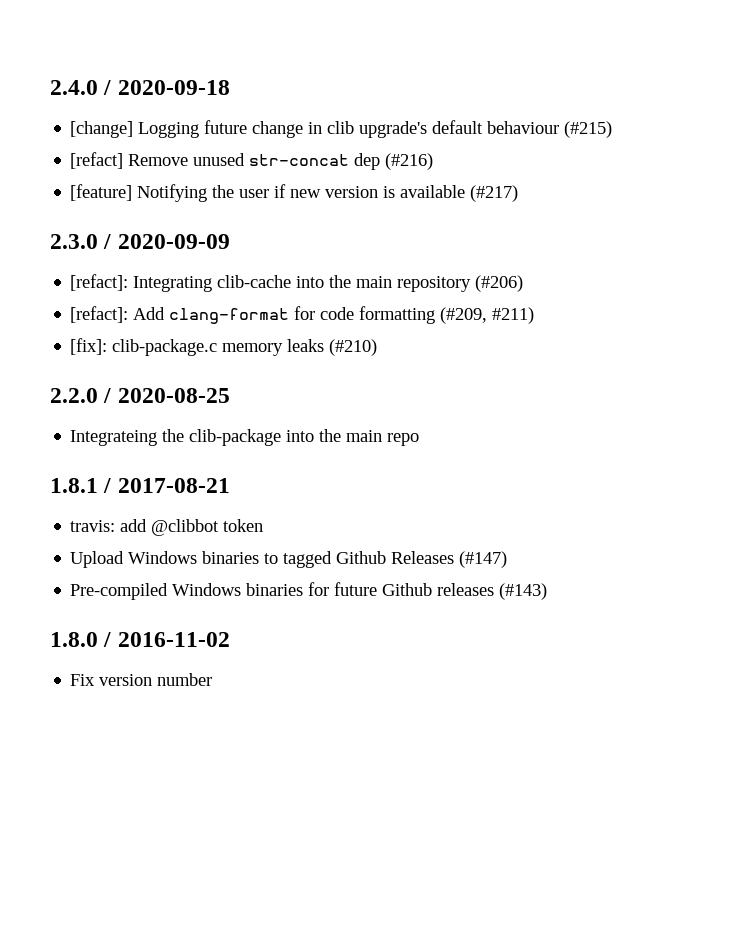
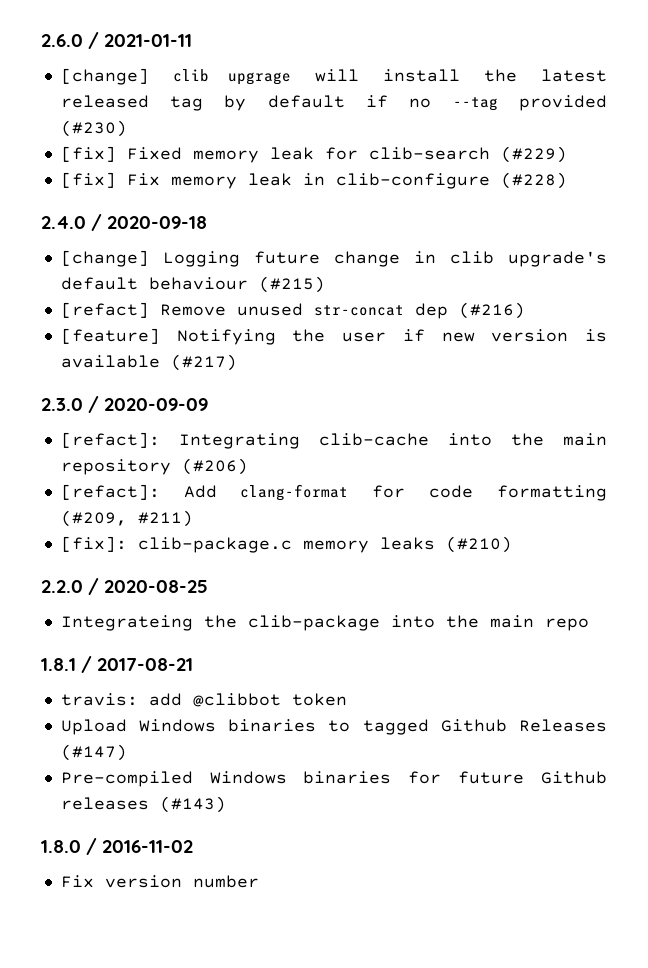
+ 2.6.0 / 2021-01-11
+ [change] clib upgrage will install the latest released tag by default if no --tag provided (#230)
+ [fix] Fixed memory leak for clib-search (#229)
+ [fix] Fix memory leak in clib-configure (#228)

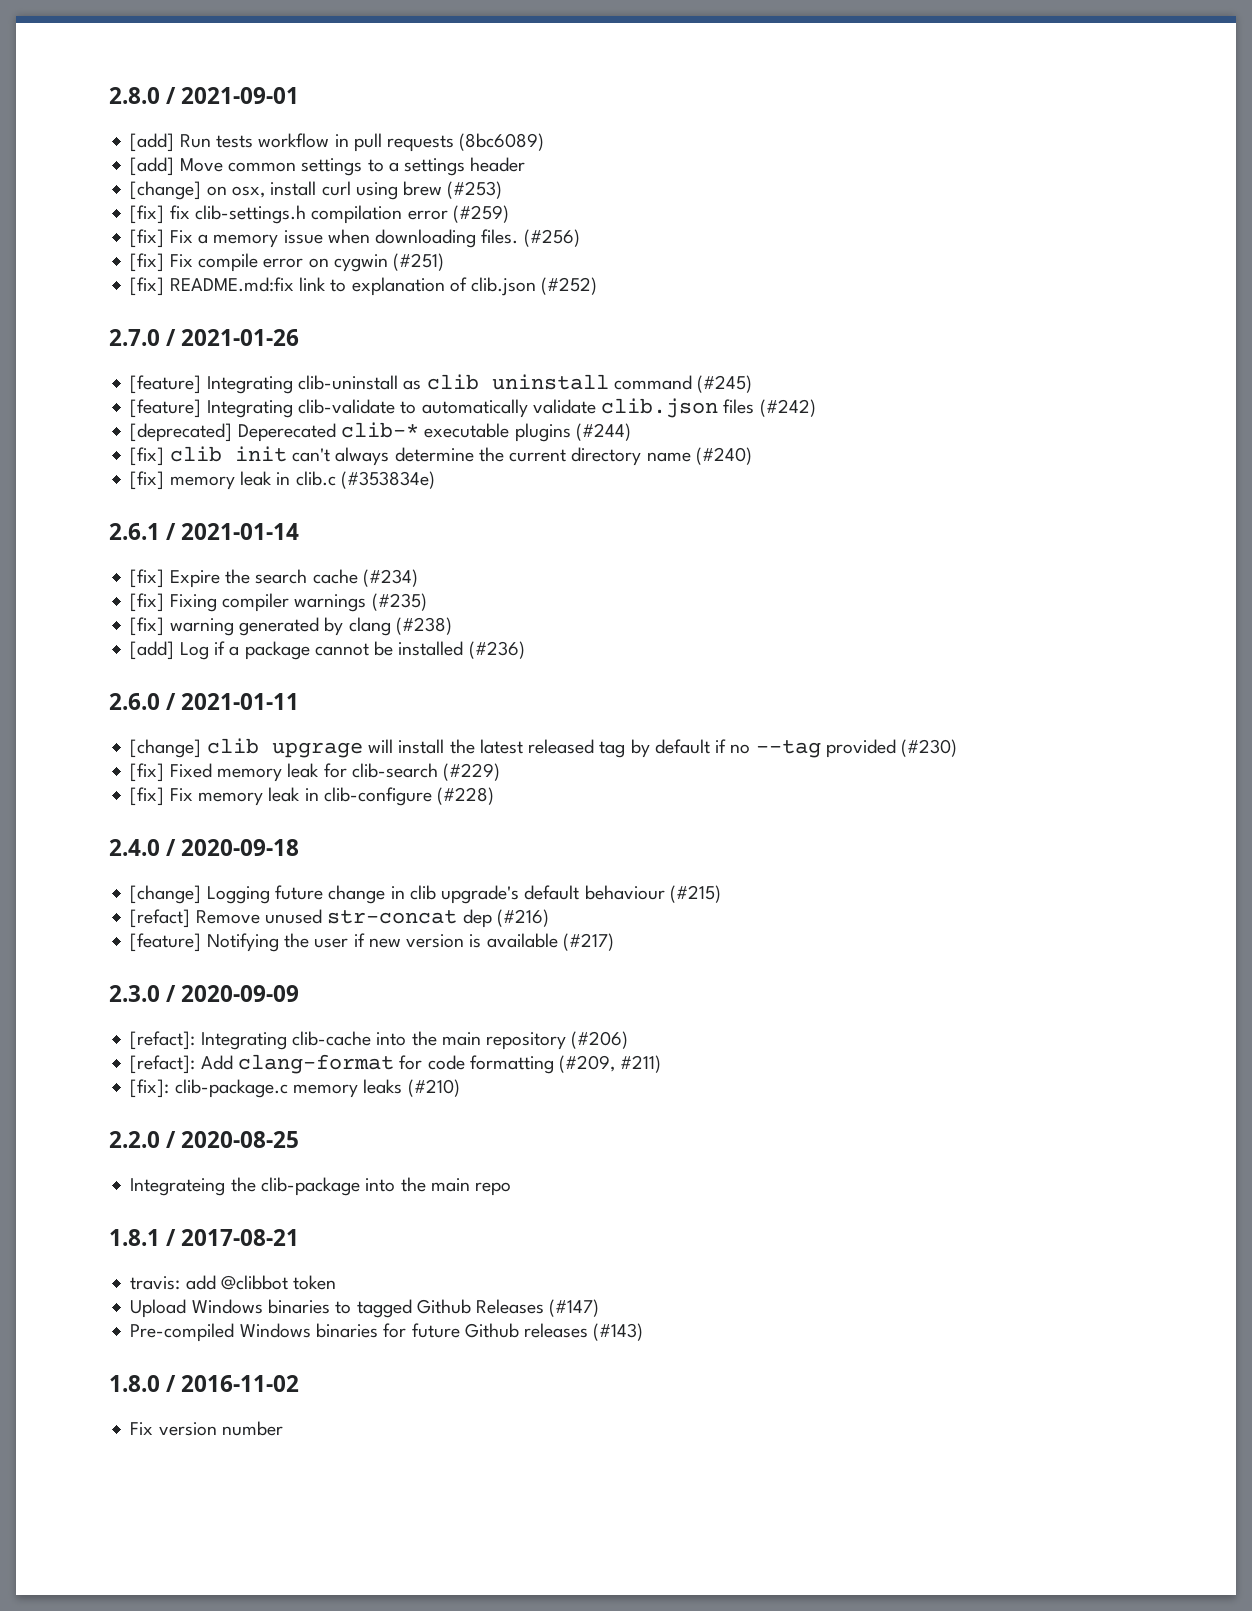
+ 2.8.0 / 2021-09-01
+ [add] Run tests workflow in pull requests (8bc6089)
+ [add] Move common settings to a settings header
+ [change] on osx, install curl using brew (#253)
+ [fix] fix clib-settings.h compilation error (#259)
+ [fix] Fix a memory issue when downloading files. (#256)
+ [fix] Fix compile error on cygwin (#251)
+ [fix] README.md:fix link to explanation of clib.json (#252)
+ 2.7.0 / 2021-01-26
+ [feature] Integrating clib-uninstall as clib uninstall command (#245)
+ [feature] Integrating clib-validate to automatically validate clib.json files (#242)
+ [deprecated] Deperecated clib-* executable plugins (#244)
+ [fix] clib init can't always determine the current directory name (#240)
+ [fix] memory leak in clib.c (#353834e)
+ 2.6.1 / 2021-01-14
+ [fix] Expire the search cache (#234)
+ [fix] Fixing compiler warnings (#235)
+ [fix] warning generated by clang (#238)
+ [add] Log if a package cannot be installed (#236)

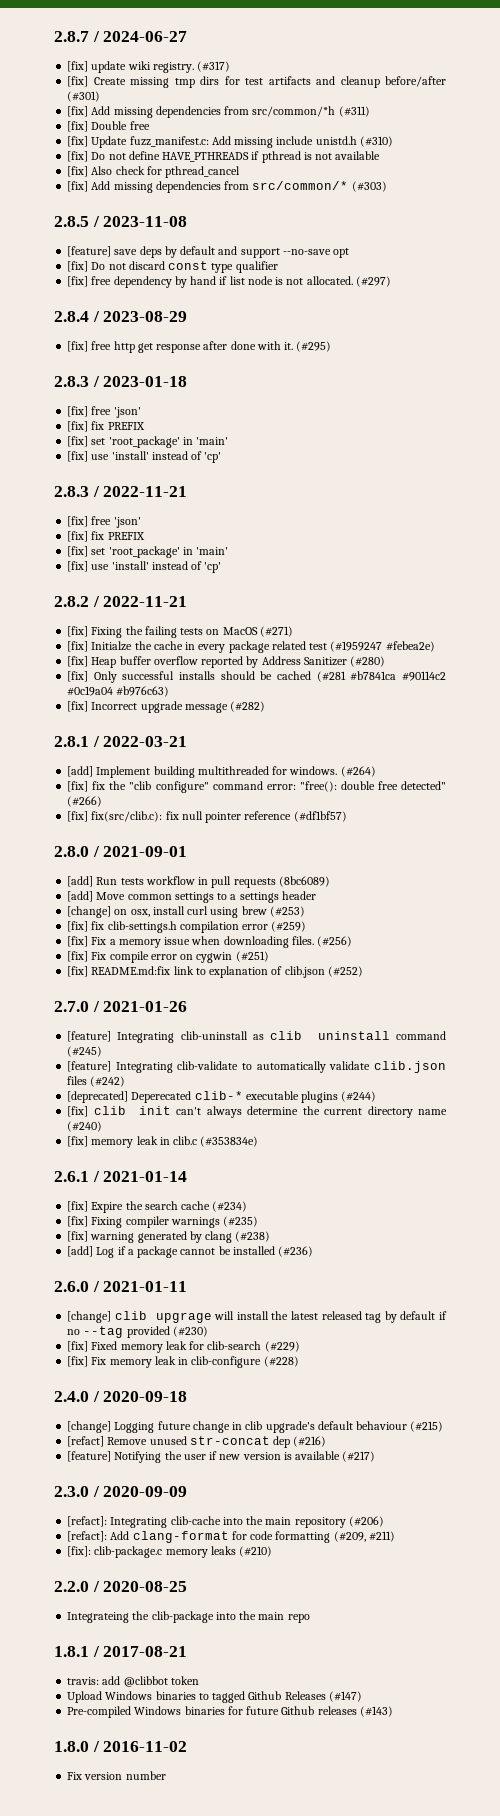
+ 2.8.7 / 2024-06-27
+ [fix] update wiki registry. (#317)
+ [fix] Create missing tmp dirs for test artifacts and cleanup before/after (#301)
+ [fix] Add missing dependencies from src/common/*h (#311)
+ [fix] Double free
+ [fix] Update fuzz_manifest.c: Add missing include unistd.h (#310)
+ [fix] Do not define HAVE_PTHREADS if pthread is not available
+ [fix] Also check for pthread_cancel
+ [fix] Add missing dependencies from src/common/* (#303)
+ 2.8.5 / 2023-11-08
+ [feature] save deps by default and support --no-save opt
+ [fix] Do not discard const type qualifier
+ [fix] free dependency by hand if list node is not allocated. (#297)
+ 2.8.4 / 2023-08-29
+ [fix] free http get response after done with it. (#295)
+ 2.8.3 / 2023-01-18
+ [fix] free 'json'
+ [fix] fix PREFIX
+ [fix] set 'root_package' in 'main'
+ [fix] use 'install' instead of 'cp'
+ 2.8.3 / 2022-11-21
+ [fix] free 'json'
+ [fix] fix PREFIX
+ [fix] set 'root_package' in 'main'
+ [fix] use 'install' instead of 'cp'
+ 2.8.2 / 2022-11-21
+ [fix] Fixing the failing tests on MacOS (#271)
+ [fix] Initialze the cache in every package related test (#1959247 #febea2e)
+ [fix] Heap buffer overflow reported by Address Sanitizer (#280)
+ [fix] Only successful installs should be cached (#281 #b7841ca #90114c2 #0c19a04 #b976c63)
+ [fix] Incorrect upgrade message (#282)
+ 2.8.1 / 2022-03-21
+ [add] Implement building multithreaded for windows. (#264)
+ [fix] fix the "clib configure" command error: "free(): double free detected" (#266)
+ [fix] fix(src/clib.c): fix null pointer reference (#df1bf57)

